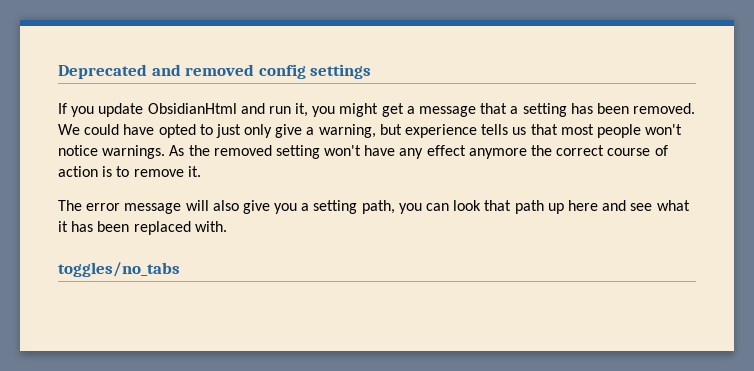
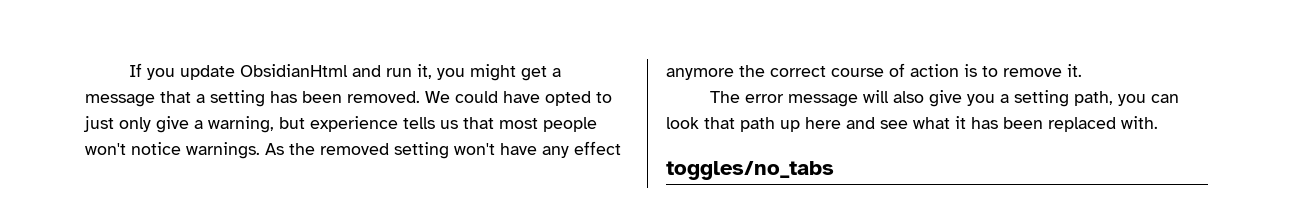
- Deprecated and removed config settings

